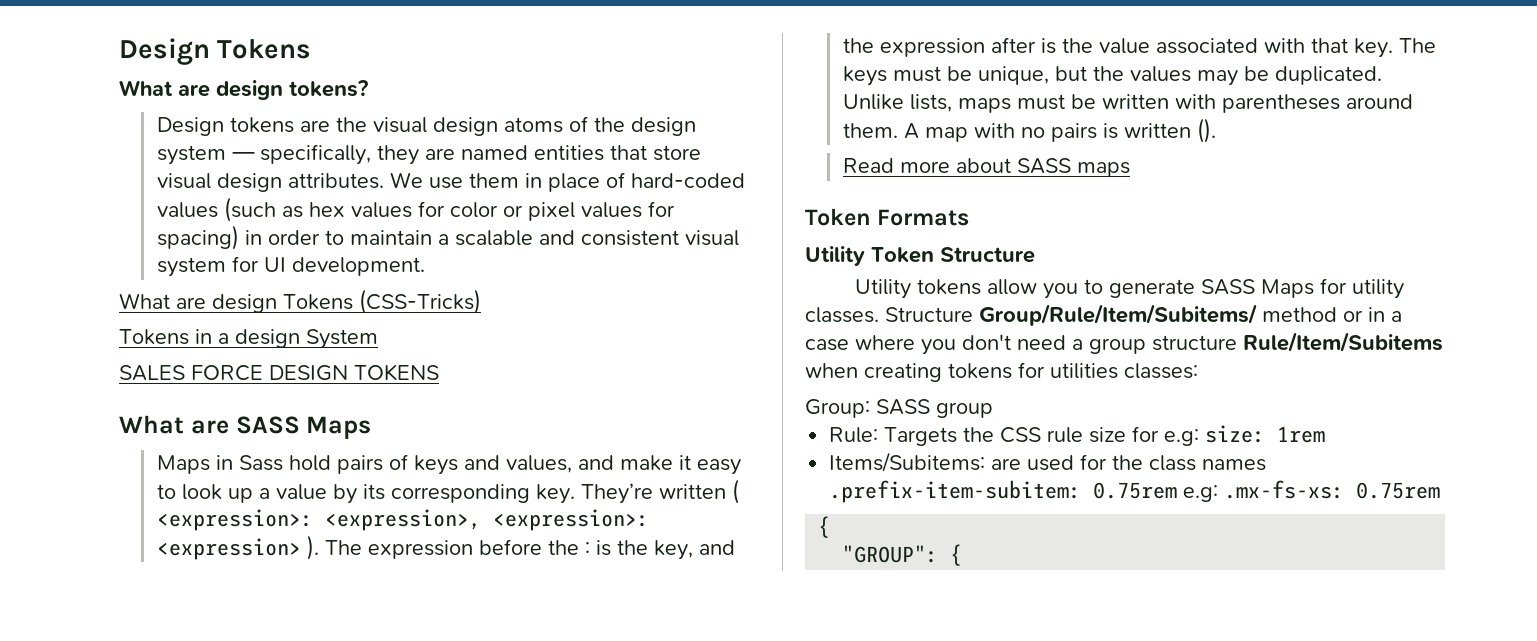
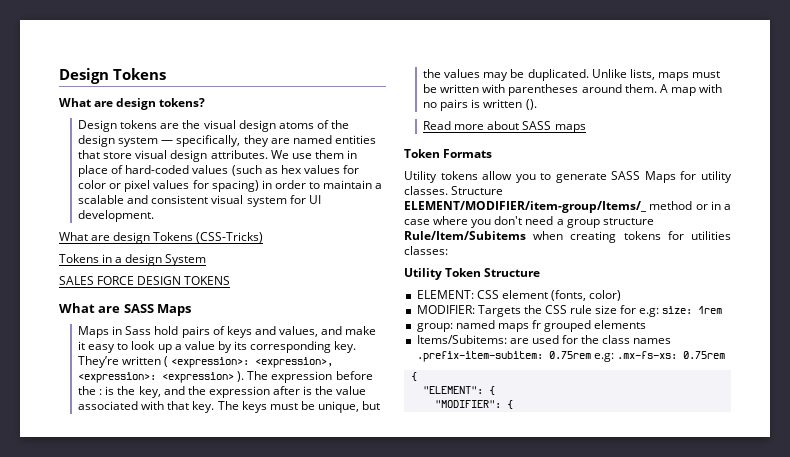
- Utility Token Structure
- Structure Group/Rule/Item/Subitems/ method or in a case where you don't need a group structure Rule/Item/Subitems when creating tokens for utilities classes:
+ Structure ELEMENT/MODIFIER/item-group/Items/_ method or in a case where you don't need a group structure Rule/Item/Subitems when creating tokens for utilities classes:
- Group: SASS group
- Rule: Targets the CSS rule size for e.g: size: 1rem
+ Utility Token Structure
+ ELEMENT: CSS element (fonts, color)
+ MODIFIER: Targets the CSS rule size for e.g: size: 1rem
+ group: named maps fr grouped elements
- "GROUP": {
+ "ELEMENT": {
+ "MODIFIER": {

